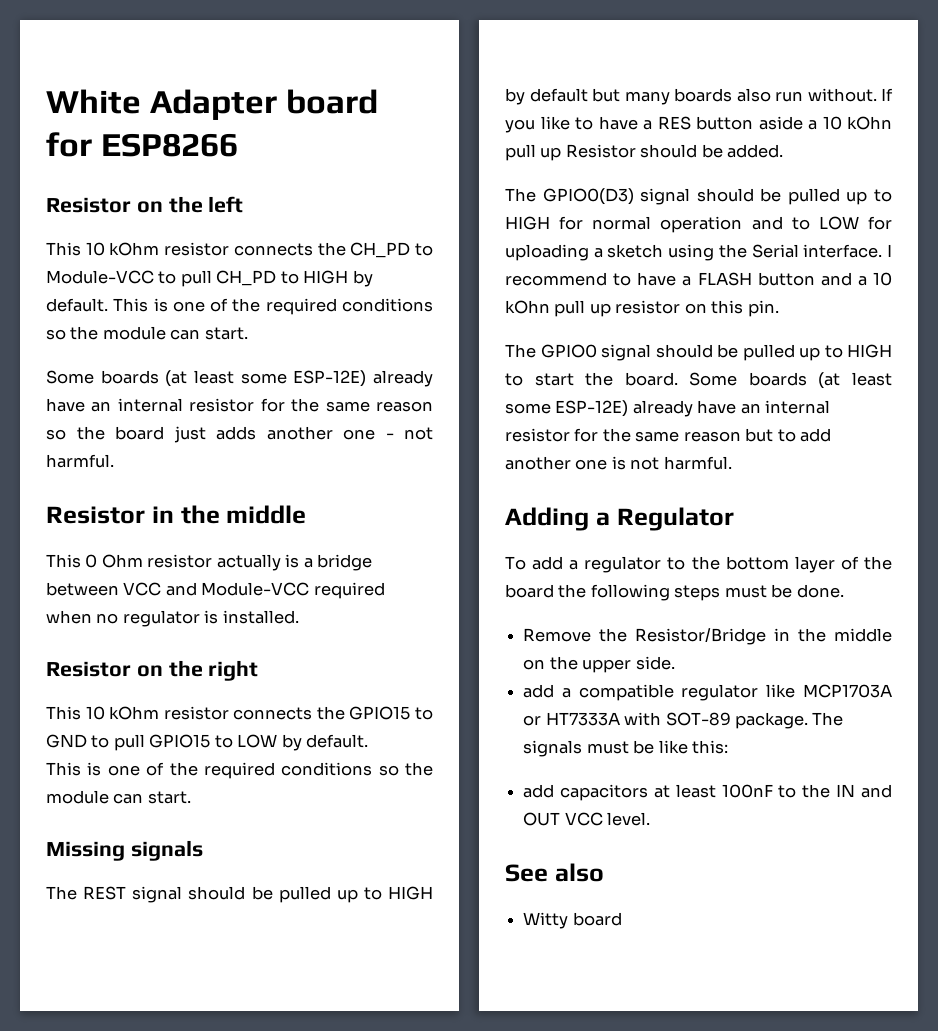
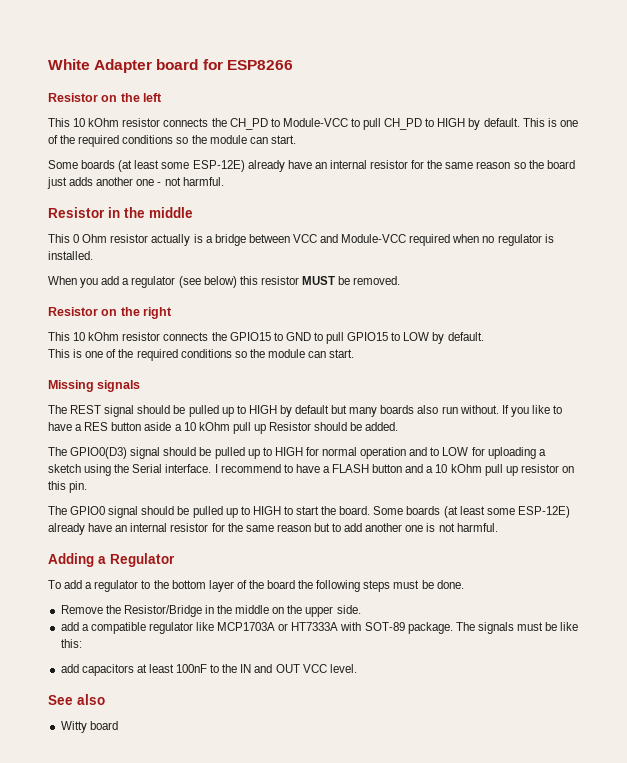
+ When you add a regulator (see below) this resistor MUST be removed.
- If you like to have a RES button aside a 10 kOhn pull up Resistor should be added.
+ If you like to have a RES button aside a 10 kOhm pull up Resistor should be added.
- I recommend to have a FLASH button and a 10 kOhn pull up resistor on this pin.
+ I recommend to have a FLASH button and a 10 kOhm pull up resistor on this pin.

